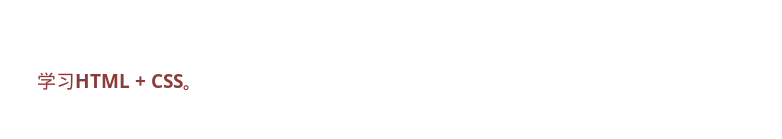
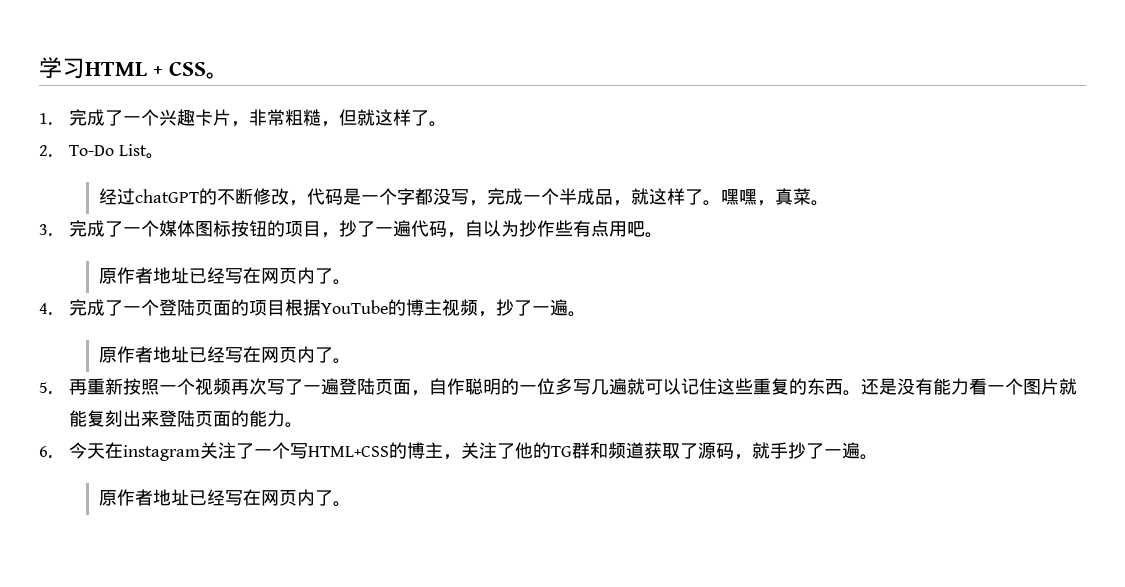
+ 1.完成了一个兴趣卡片，非常粗糙，但就这样了。
+ 2. To-Do List。
+ 经过chatGPT的不断修改，代码是一个字都没写，完成一个半成品，就这样了。嘿嘿，真菜。
+ 3.完成了一个媒体图标按钮的项目，抄了一遍代码，自以为抄作些有点用吧。
+ 原作者地址已经写在网页内了。
+ 4.完成了一个登陆页面的项目根据YouTube的博主视频，抄了一遍。
+ 原作者地址已经写在网页内了。
+ 5.再重新按照一个视频再次写了一遍登陆页面，自作聪明的一位多写几遍就可以记住这些重复的东西。还是没有能力看一个图片就能复刻出来登陆页面的能力。
+ 6.今天在instagram关注了一个写HTML+CSS的博主，关注了他的TG群和频道获取了源码，就手抄了一遍。
+ 原作者地址已经写在网页内了。

